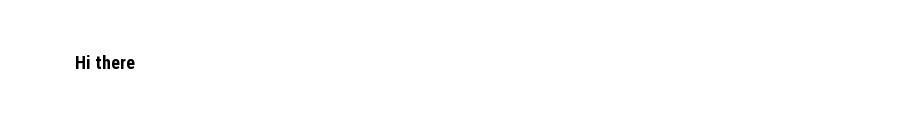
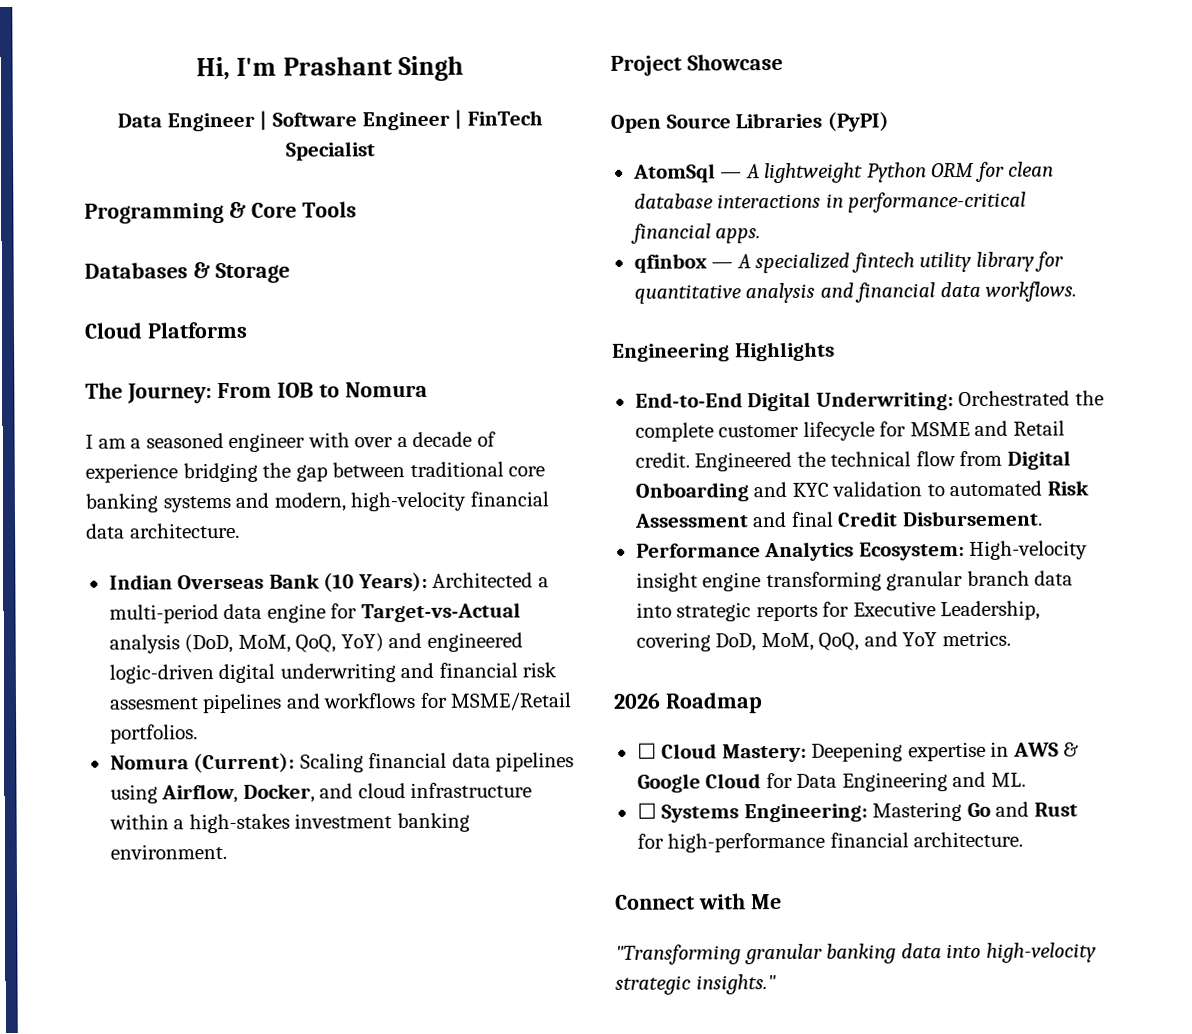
- Hi there
+ Hi, I'm Prashant Singh
+ Data Engineer | Software Engineer | FinTech Specialist
+ Programming & Core Tools
+ Databases & Storage
+ Cloud Platforms
+ The Journey: From IOB to Nomura
+ I am a seasoned engineer with over a decade of experience bridging the gap between traditional core banking systems and modern, high-velocity financial data architecture.
+ Indian Overseas Bank (10 Years): Architected a multi-period data engine for Target-vs-Actual analysis (DoD, MoM, QoQ, YoY) and engineered logic-driven digital underwriting and financial risk assesment pipelines and workflows for MSME/Retail portfolios.
+ Nomura (Current): Scaling financial data pipelines using Airflow, Docker, and cloud infrastructure within a high-stakes investment banking environment.
+ Project Showcase
+ Open Source Libraries (PyPI)
+ AtomSql — A lightweight Python ORM for clean database interactions in performance-critical financial apps.
+ qfinbox — A specialized fintech utility library for quantitative analysis and financial data workflows.
+ Engineering Highlights
+ End-to-End Digital Underwriting: Orchestrated the complete customer lifecycle for MSME and Retail credit. Engineered the technical flow from Digital Onboarding and KYC validation to automated Risk Assessment and final Credit Disbursement.
+ Performance Analytics Ecosystem: High-velocity insight engine transforming granular branch data into strategic reports for Executive Leadership, covering DoD, MoM, QoQ, and YoY metrics.
+ 2026 Roadmap
+ ☐ Cloud Mastery: Deepening expertise in AWS & Google Cloud for Data Engineering and ML.
+ ☐ Systems Engineering: Mastering Go and Rust for high-performance financial architecture.
+ Connect with Me
+ "Transforming granular banking data into high-velocity strategic insights."

